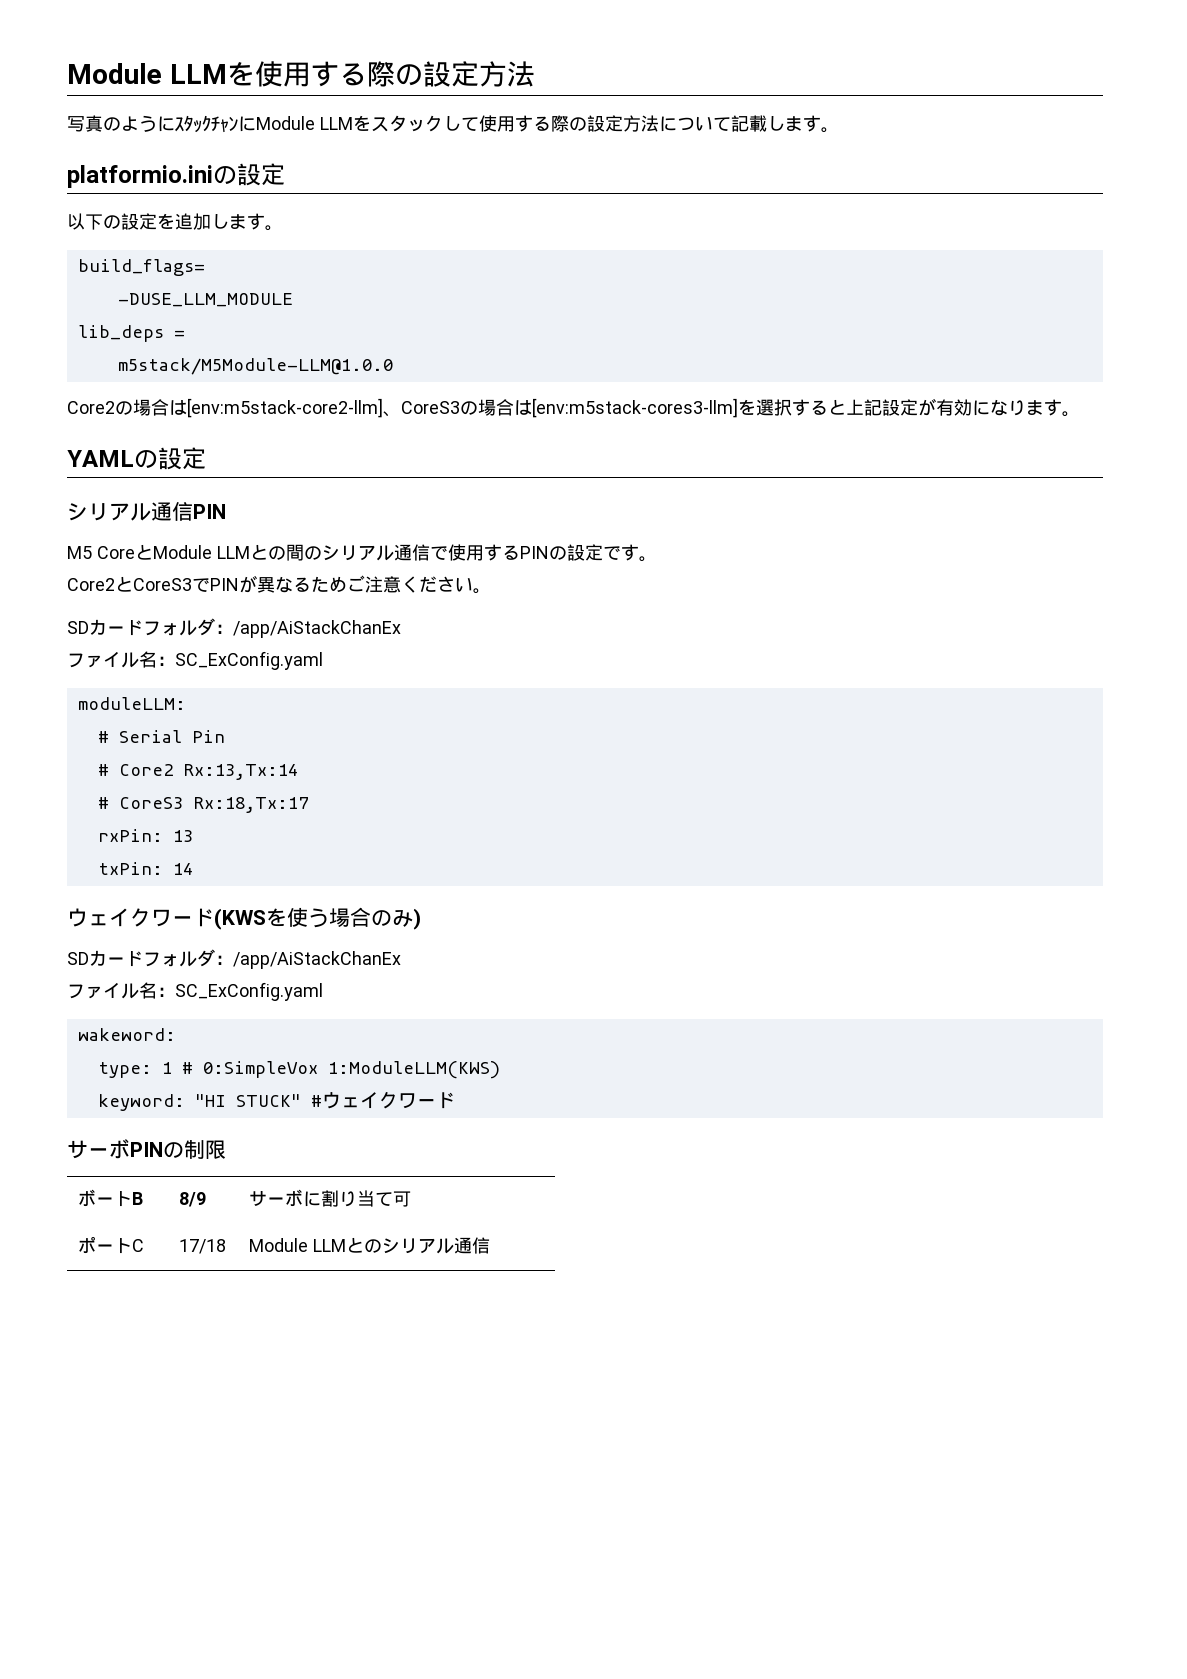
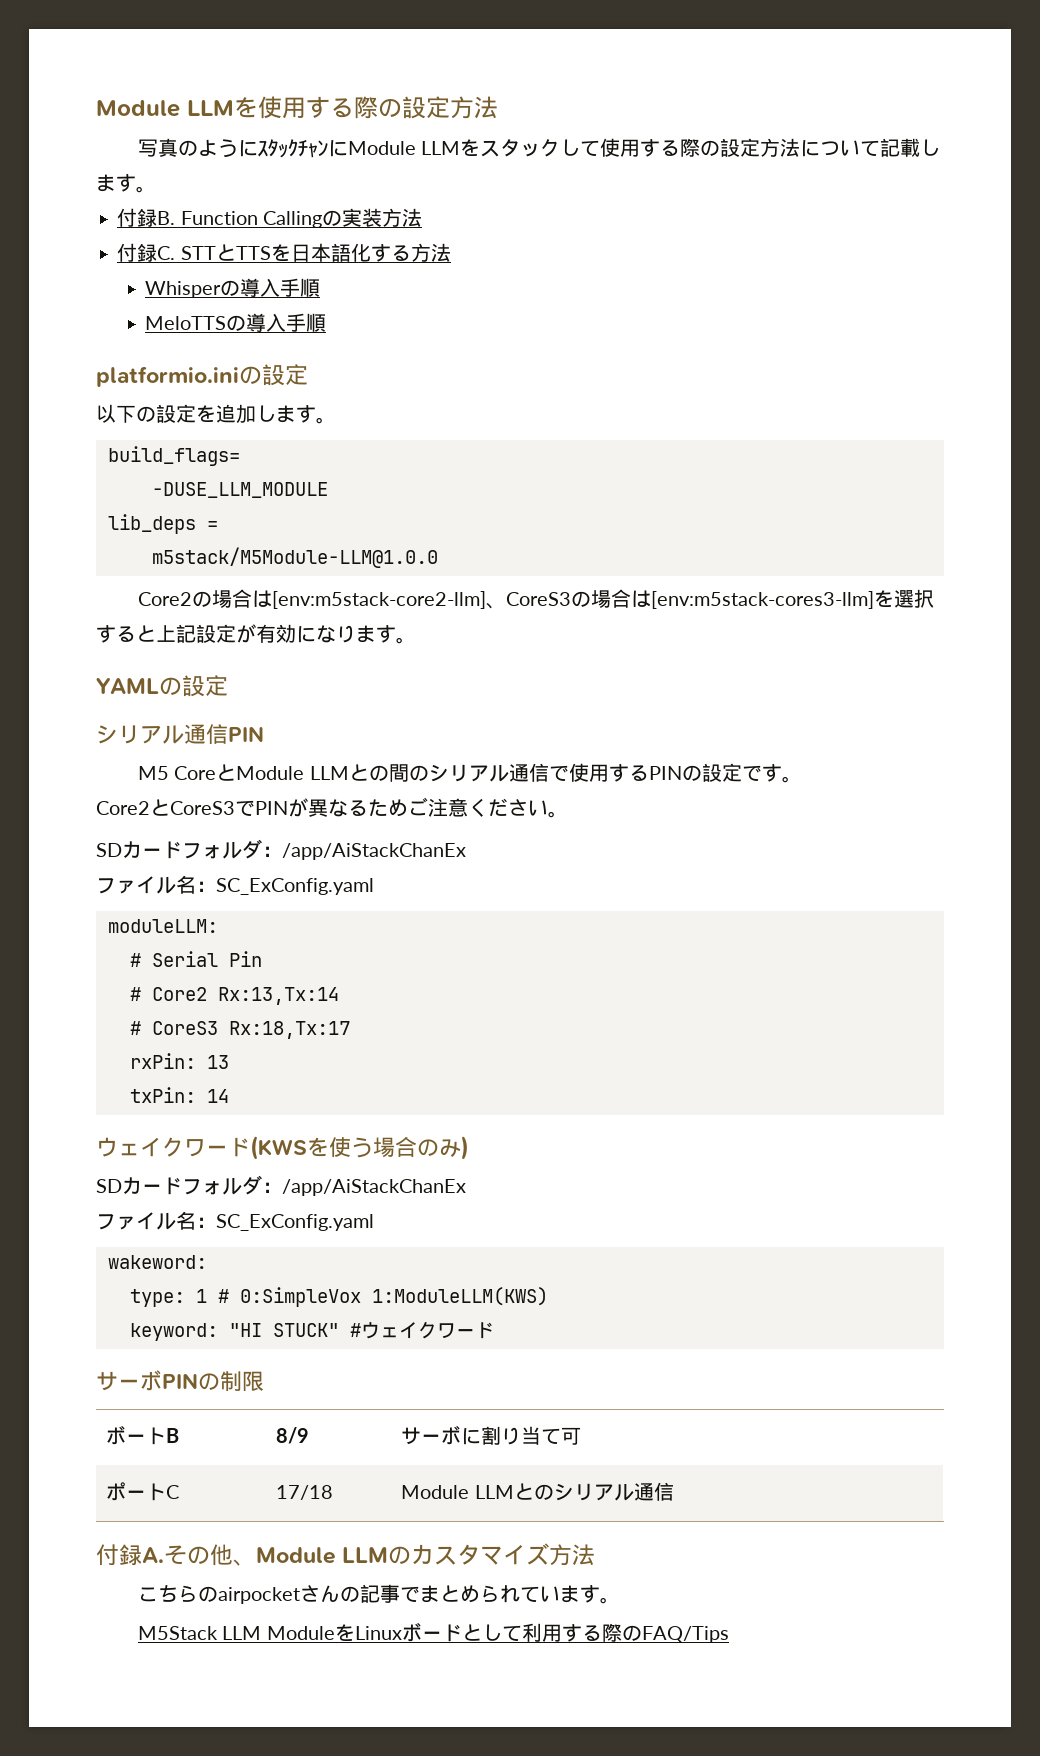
+ 付録B. Function Callingの実装方法
+ 付録C. STTとTTSを日本語化する方法
+ Whisperの導入手順
+ MeloTTSの導入手順
+ 付録A.その他、Module LLMのカスタマイズ方法
+ こちらのairpocketさんの記事でまとめられています。
+ M5Stack LLM ModuleをLinuxボードとして利用する際のFAQ/Tips

